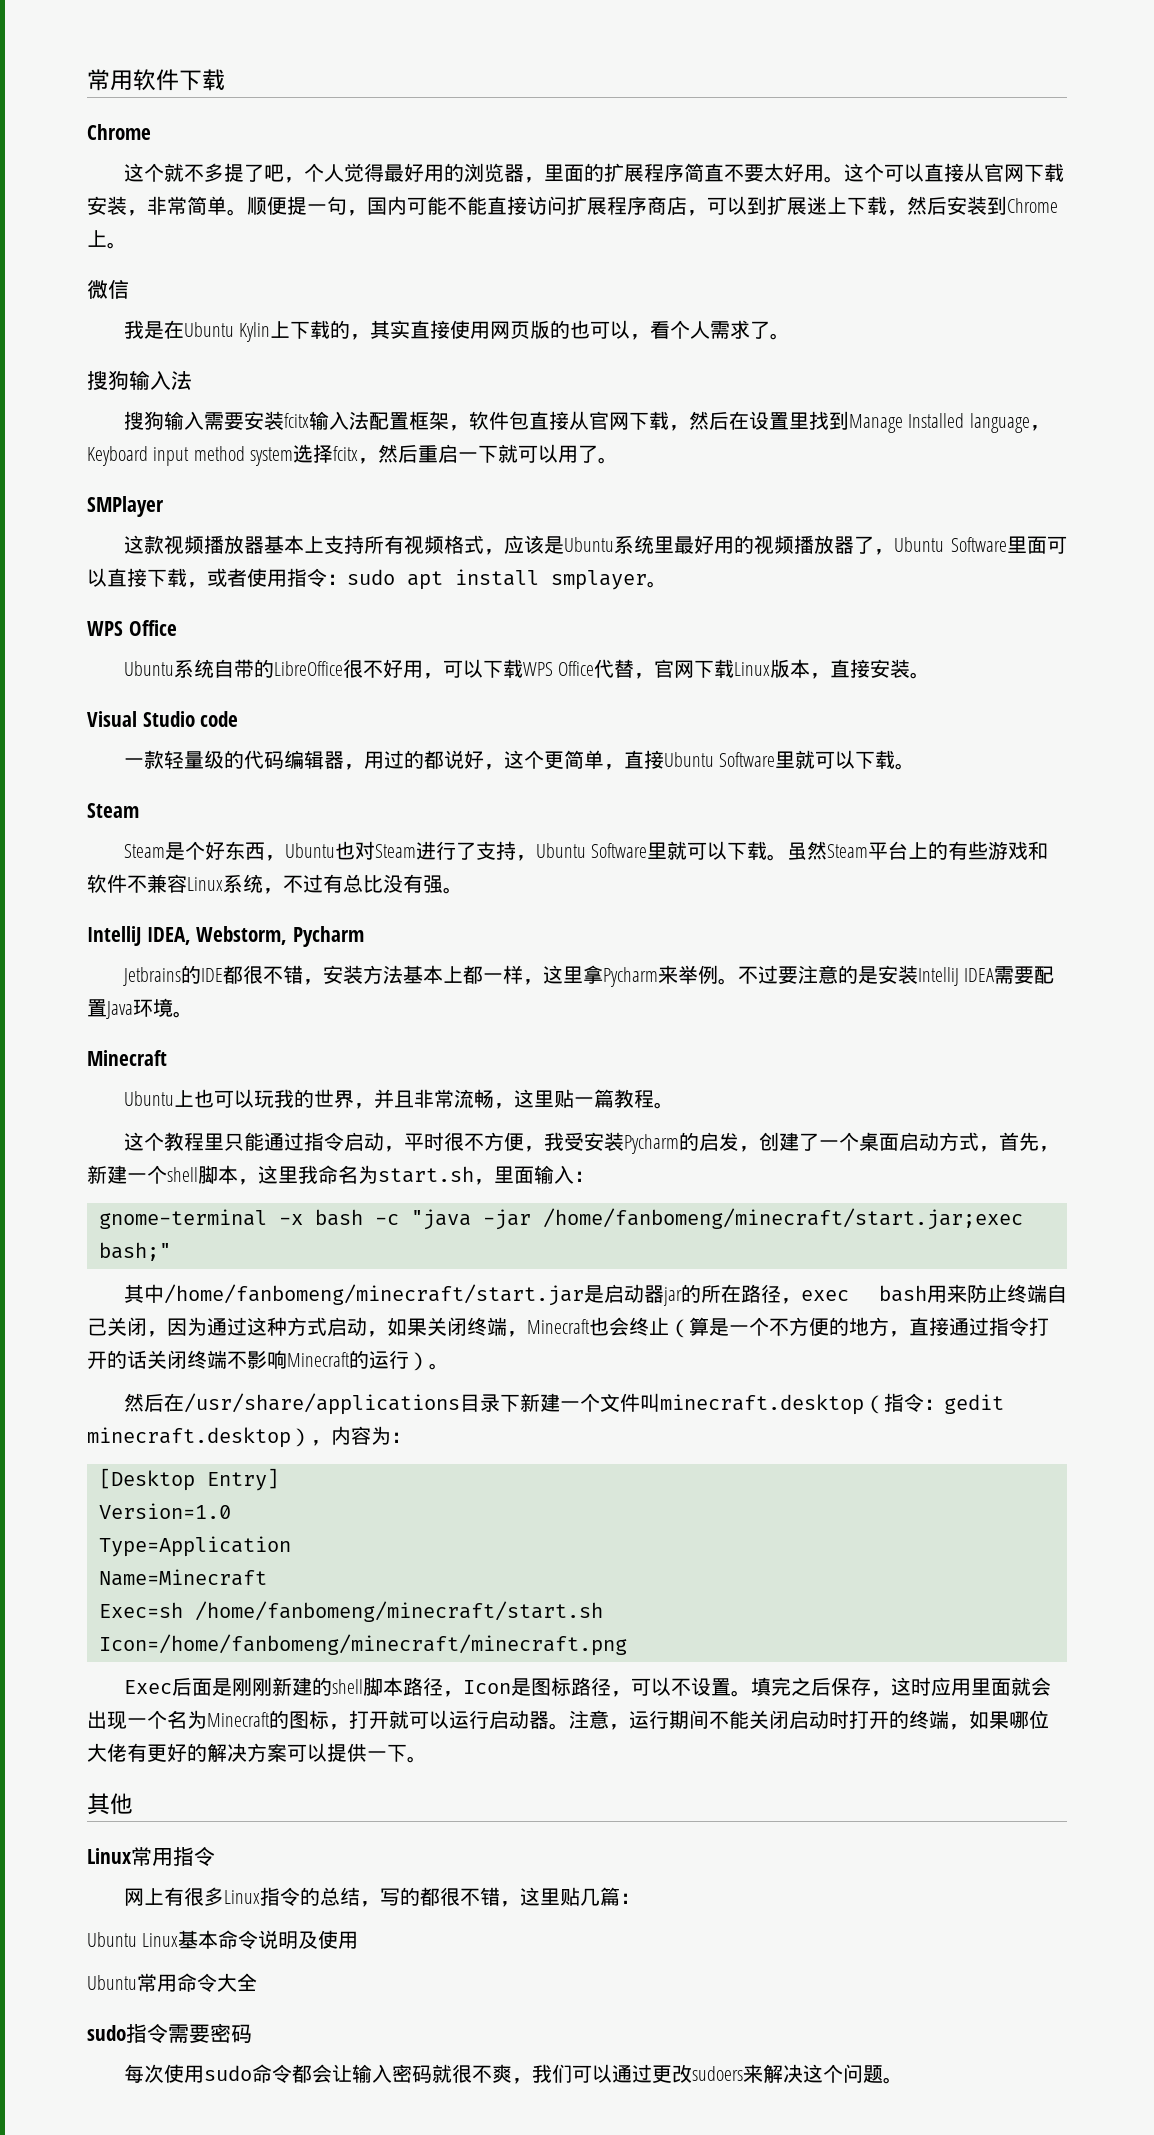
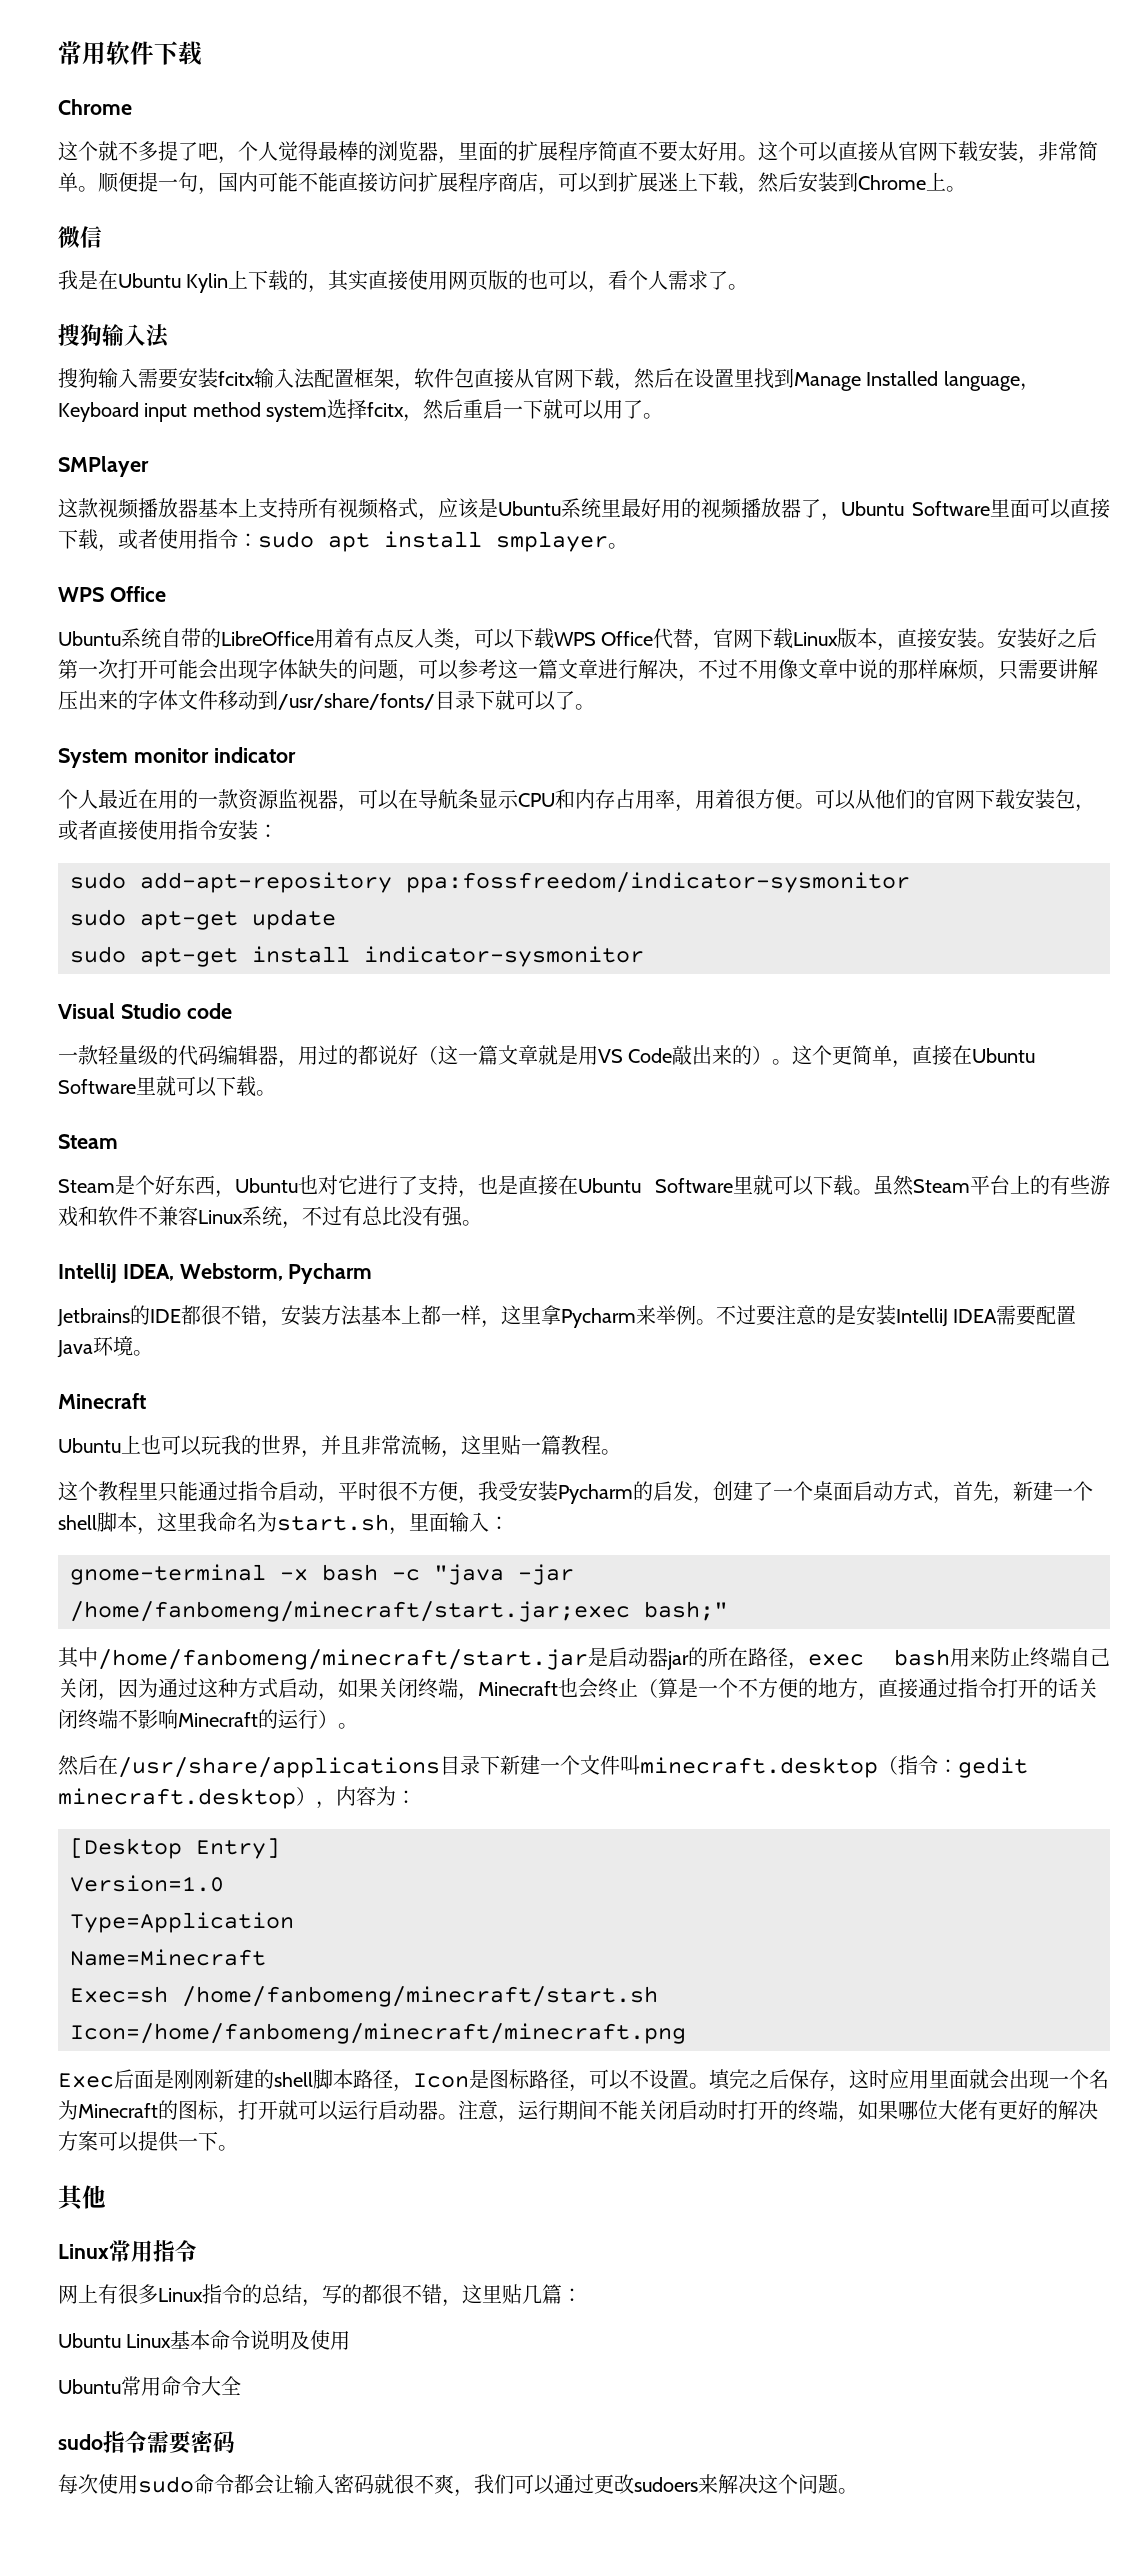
- 这个就不多提了吧，个人觉得最好用的浏览器，里面的扩展程序简直不要太好用。
+ 这个就不多提了吧，个人觉得最棒的浏览器，里面的扩展程序简直不要太好用。
- Ubuntu系统自带的LibreOffice很不好用，可以下载WPS Office代替，官网下载Linux版本，直接安装。
+ Ubuntu系统自带的LibreOffice用着有点反人类，可以下载WPS Office代替，官网下载Linux版本，直接安装。安装好之后第一次打开可能会出现字体缺失的问题，可以参考这一篇文章进行解决，不过不用像文章中说的那样麻烦，只需要讲解压出来的字体文件移动到/usr/share/fonts/目录下就可以了。
+ System monitor indicator
+ 个人最近在用的一款资源监视器，可以在导航条显示CPU和内存占用率，用着很方便。可以从他们的官网下载安装包，或者直接使用指令安装：
+ sudo add-apt-repository ppa:fossfreedom/indicator-sysmonitor
+ sudo apt-get update
+ sudo apt-get install indicator-sysmonitor
- 一款轻量级的代码编辑器，用过的都说好，这个更简单，直接Ubuntu Software里就可以下载。
+ 一款轻量级的代码编辑器，用过的都说好（这一篇文章就是用VS Code敲出来的）。这个更简单，直接在Ubuntu Software里就可以下载。
- Steam是个好东西，Ubuntu也对Steam进行了支持，Ubuntu Software里就可以下载。
+ Steam是个好东西，Ubuntu也对它进行了支持，也是直接在Ubuntu Software里就可以下载。

